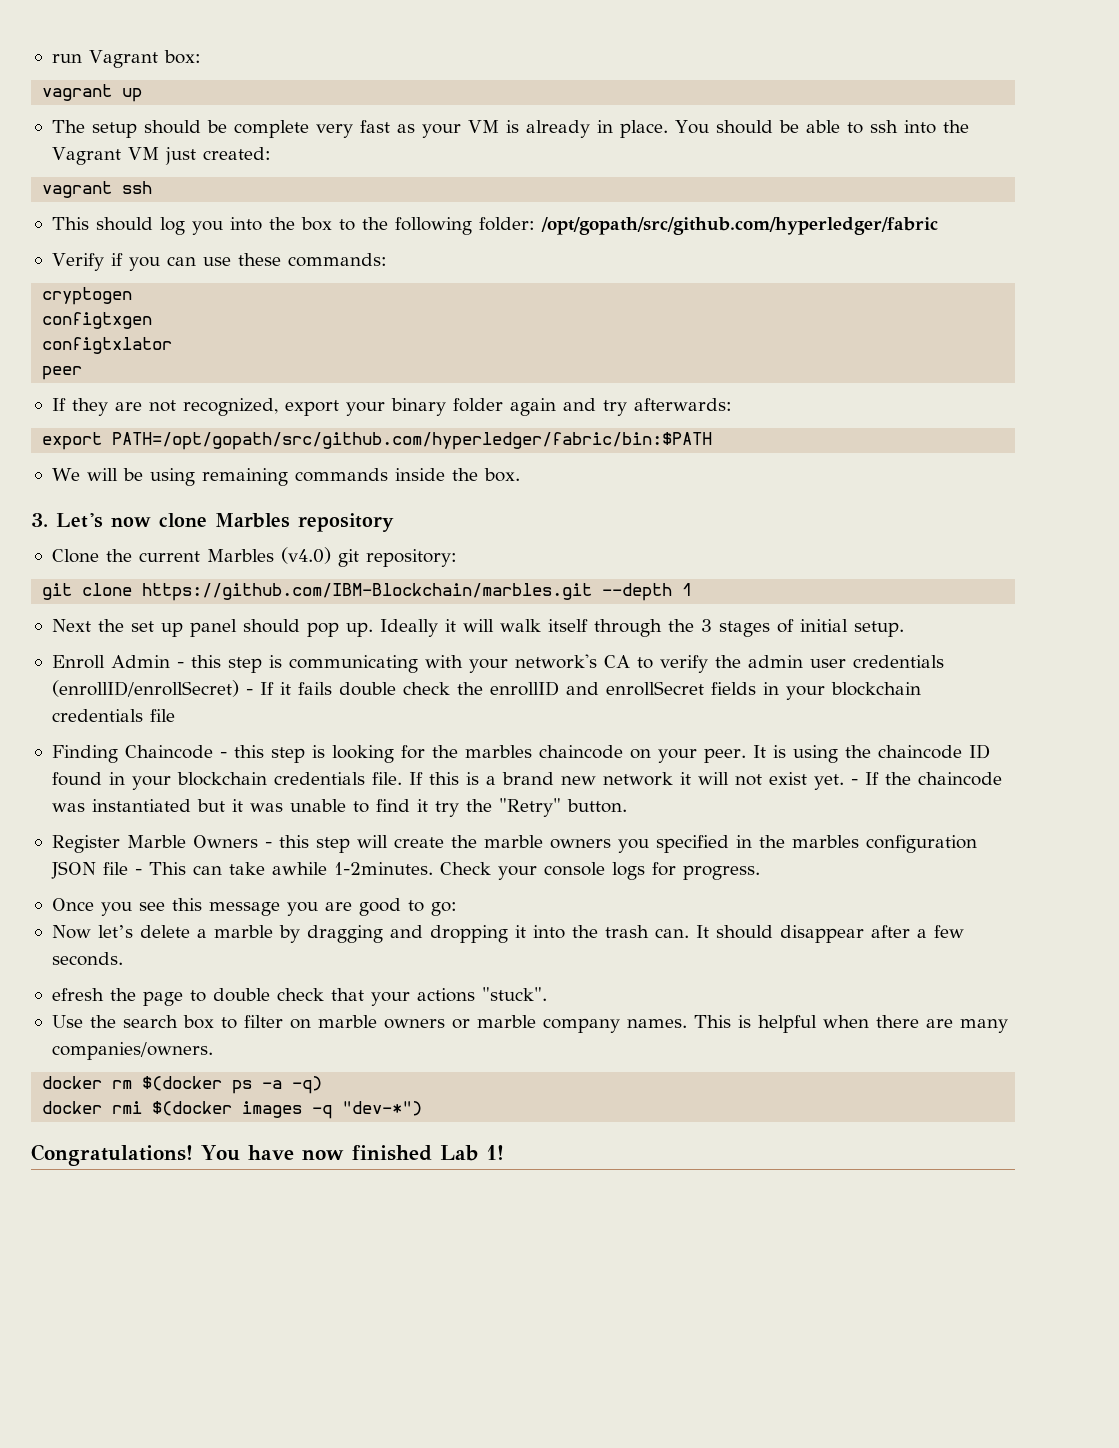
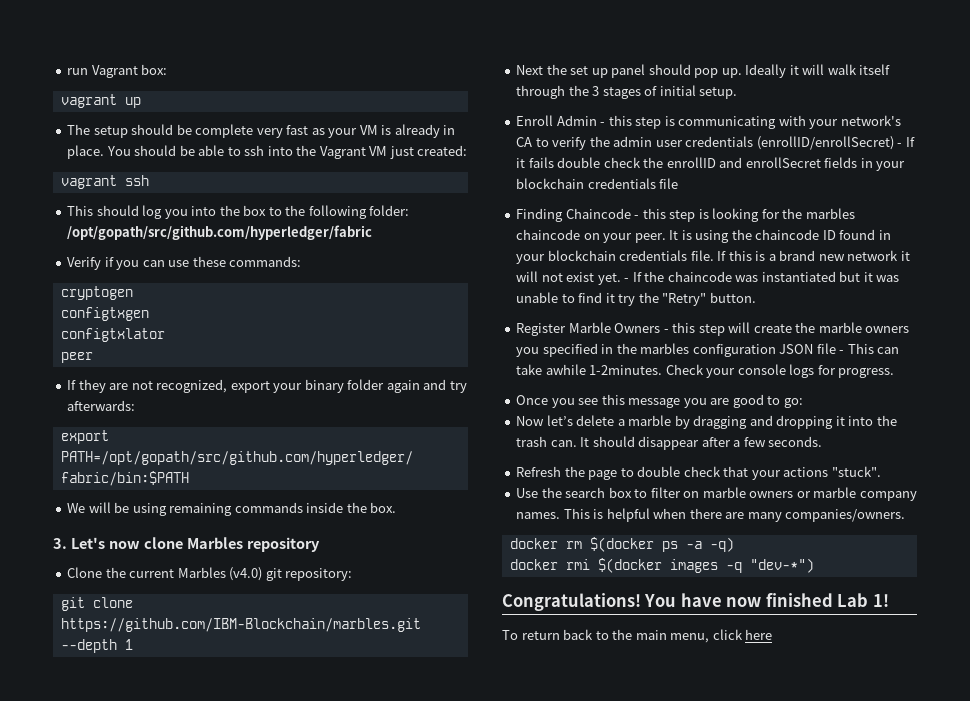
- efresh the page to double check that your actions "stuck".
+ Refresh the page to double check that your actions "stuck".
+ To return back to the main menu, click here

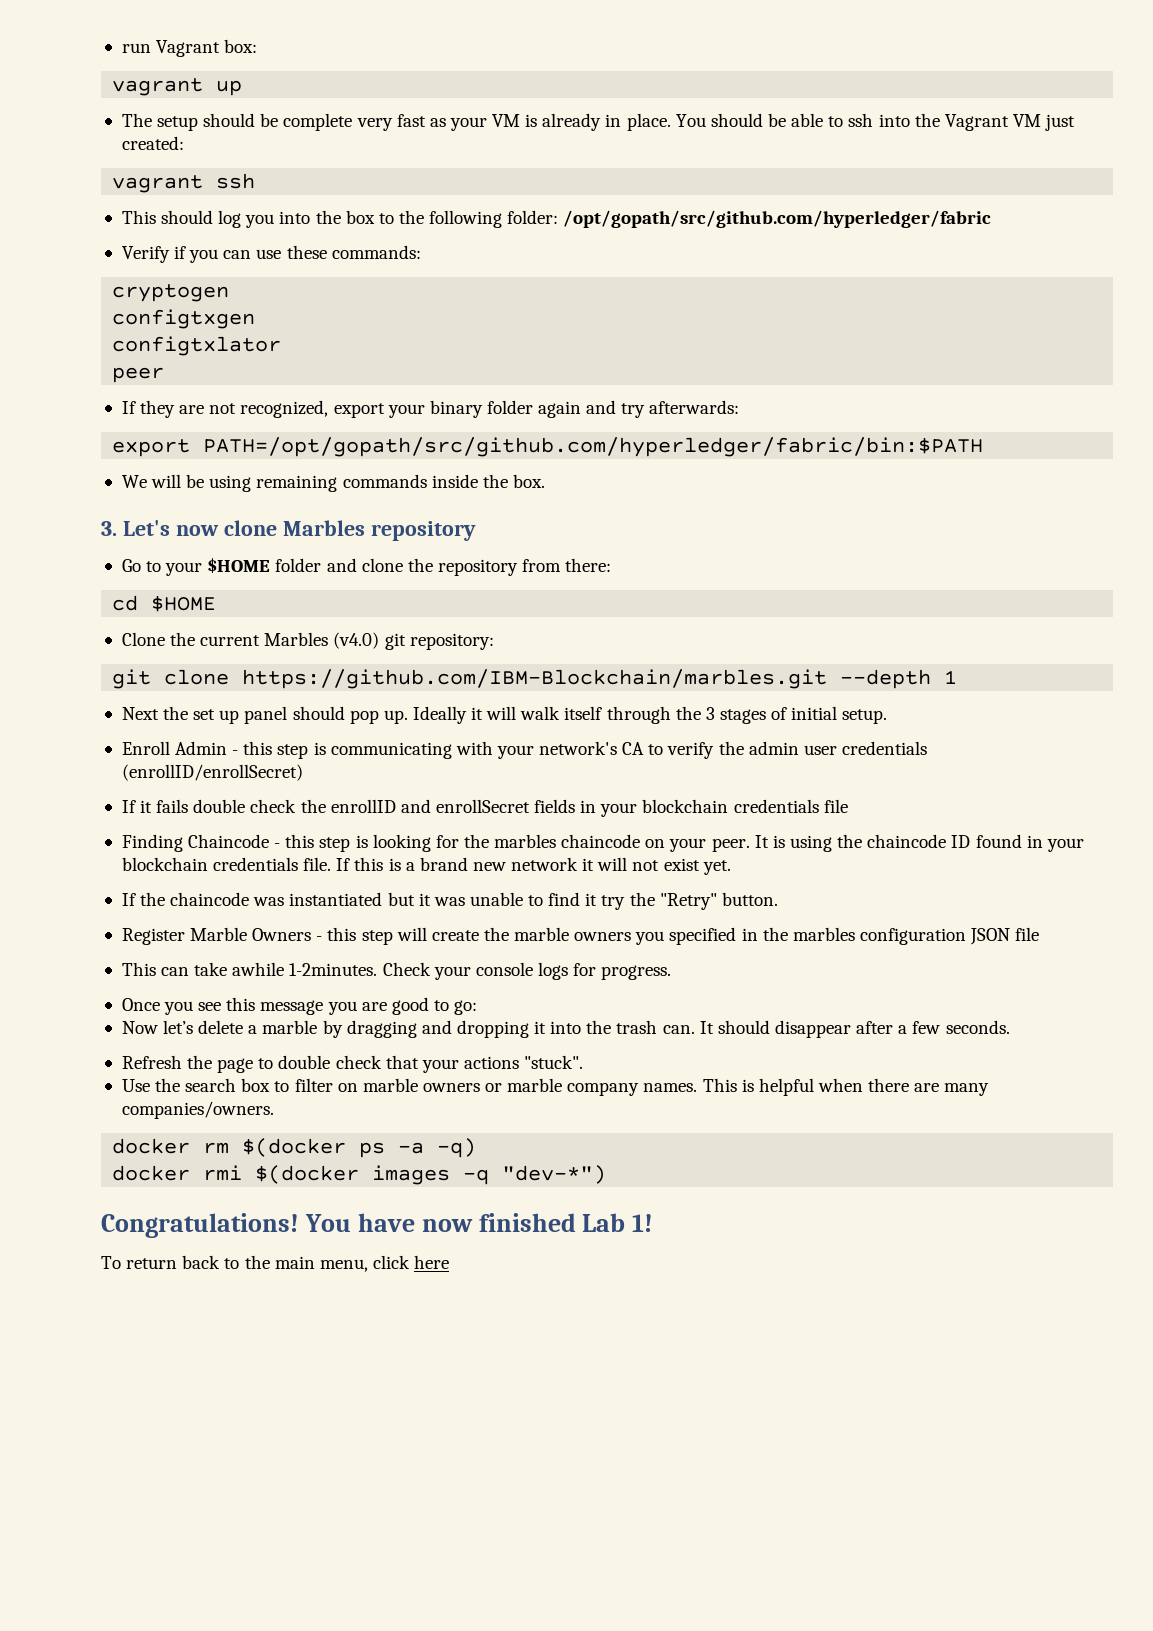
+ Go to your $HOME folder and clone the repository from there:
+ cd $HOME
- Enroll Admin - this step is communicating with your network's CA to verify the admin user credentials (enrollID/enrollSecret) - If it fails double check the enrollID and enrollSecret fields in your blockchain credentials file
+ Enroll Admin - this step is communicating with your network's CA to verify the admin user credentials (enrollID/enrollSecret)
+ If it fails double check the enrollID and enrollSecret fields in your blockchain credentials file
- If this is a brand new network it will not exist yet. - If the chaincode was instantiated but it was unable to find it try the "Retry" button.
+ If this is a brand new network it will not exist yet.
+ If the chaincode was instantiated but it was unable to find it try the "Retry" button.
- Register Marble Owners - this step will create the marble owners you specified in the marbles configuration JSON file - This can take awhile 1-2minutes.
+ Register Marble Owners - this step will create the marble owners you specified in the marbles configuration JSON file
+ This can take awhile 1-2minutes.

